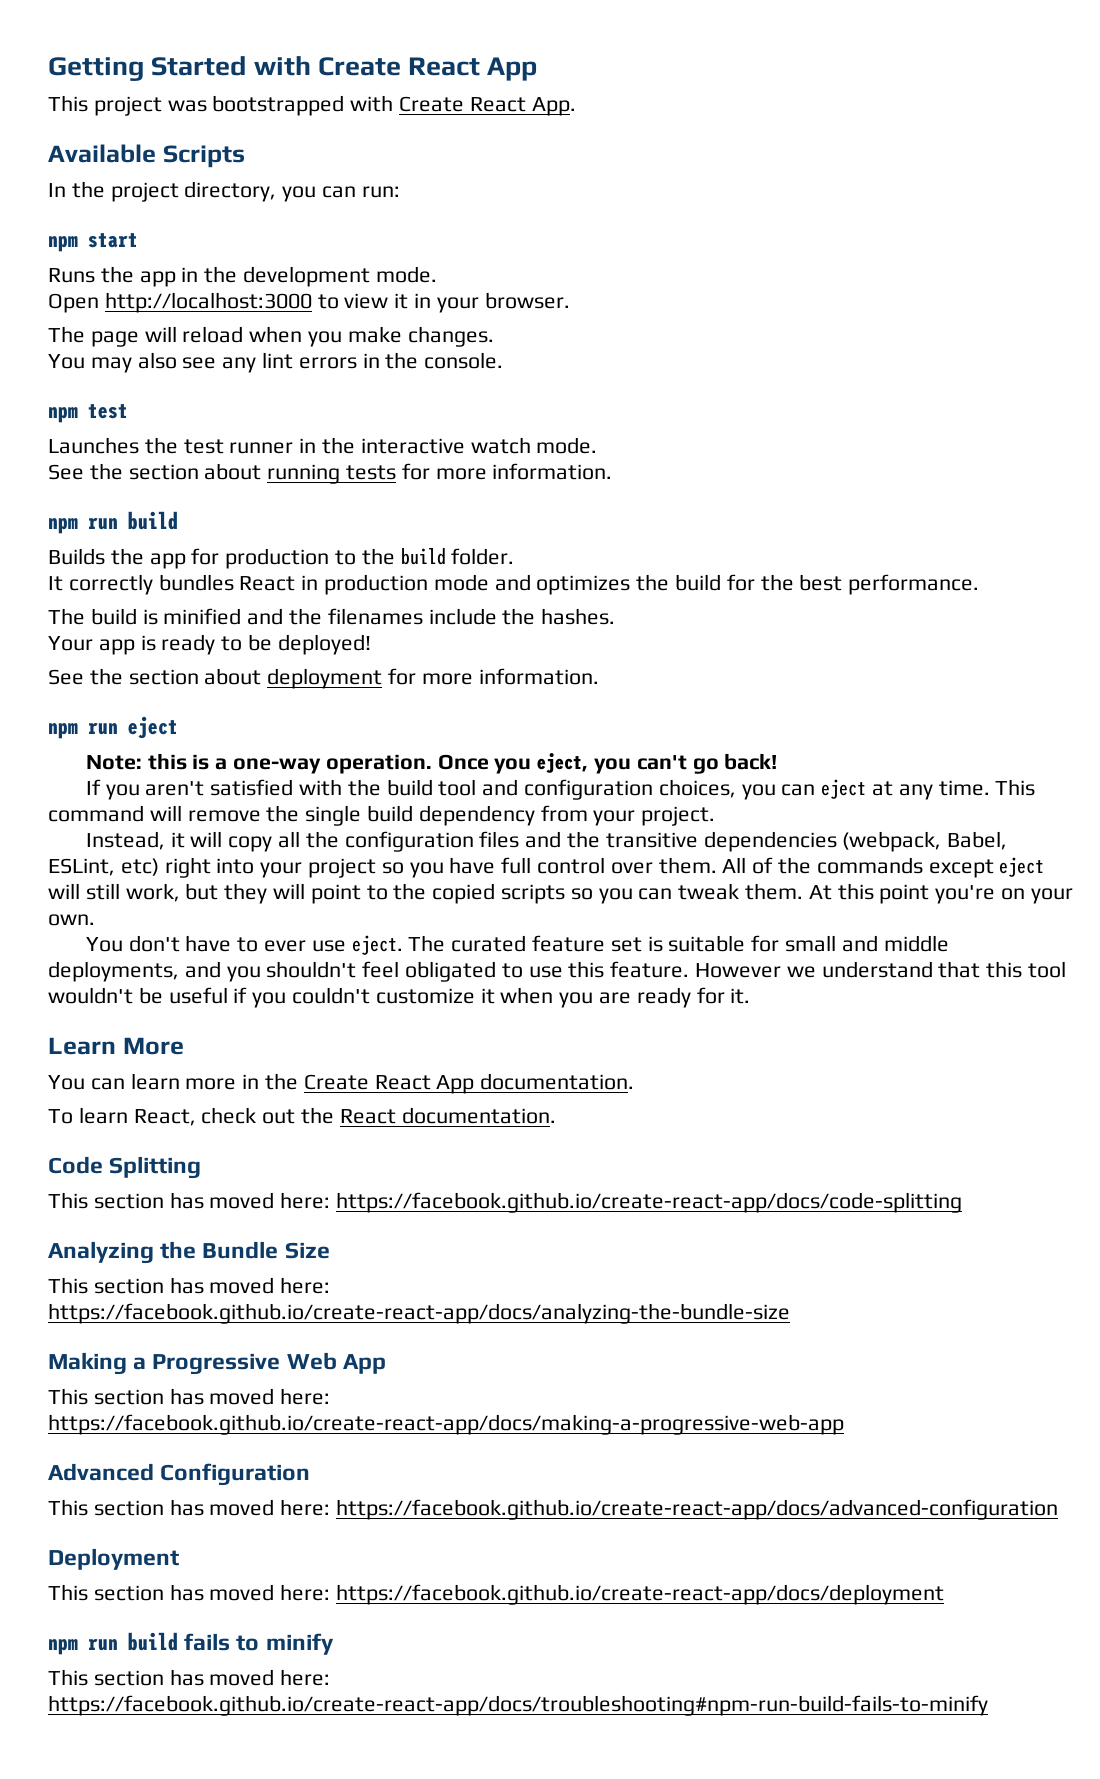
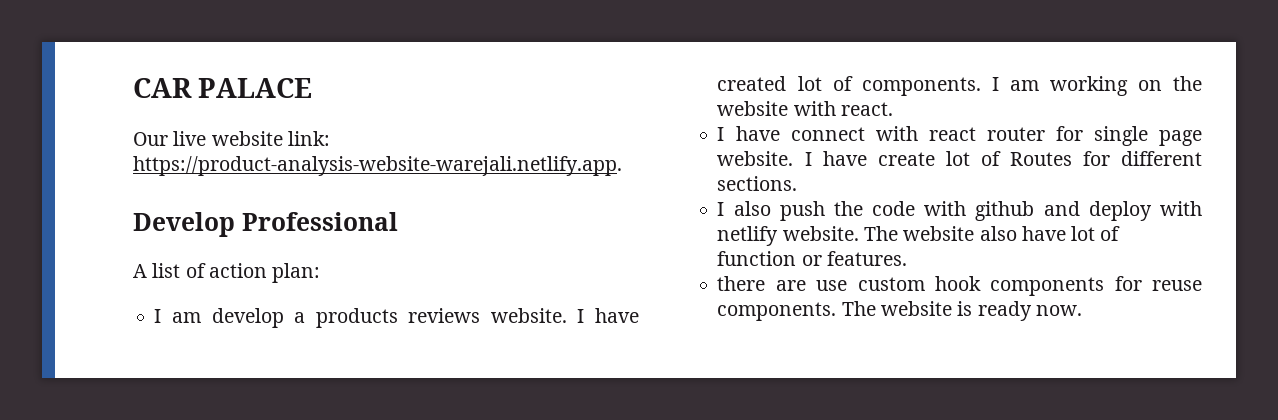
- Getting Started with Create React App
- This project was bootstrapped with Create React App.
- Available Scripts
- In the project directory, you can run:
- npm start
- Runs the app in the development mode.
- Open http://localhost:3000 to view it in your browser.
- The page will reload when you make changes.
- You may also see any lint errors in the console.
- npm test
- Launches the test runner in the interactive watch mode.
- See the section about running tests for more information.
- npm run build
- Builds the app for production to the build folder.
- It correctly bundles React in production mode and optimizes the build for the best performance.
- The build is minified and the filenames include the hashes.
- Your app is ready to be deployed!
- See the section about deployment for more information.
- npm run eject
- Note: this is a one-way operation. Once you eject, you can't go back!
- If you aren't satisfied with the build tool and configuration choices, you can eject at any time. This command will remove the single build dependency from your project.
- Instead, it will copy all the configuration files and the transitive dependencies (webpack, Babel, ESLint, etc) right into your project so you have full control over them. All of the commands except eject will still work, but they will point to the copied scripts so you can tweak them. At this point you're on your own.
- You don't have to ever use eject. The curated feature set is suitable for small and middle deployments, and you shouldn't feel obligated to use this feature. However we understand that this tool wouldn't be useful if you couldn't customize it when you are ready for it.
- Learn More
- You can learn more in the Create React App documentation.
- To learn React, check out the React documentation.
- Code Splitting
- This section has moved here: https://facebook.github.io/create-react-app/docs/code-splitting
- Analyzing the Bundle Size
- This section has moved here: https://facebook.github.io/create-react-app/docs/analyzing-the-bundle-size
- Making a Progressive Web App
- This section has moved here: https://facebook.github.io/create-react-app/docs/making-a-progressive-web-app
- Advanced Configuration
- This section has moved here: https://facebook.github.io/create-react-app/docs/advanced-configuration
- Deployment
- This section has moved here: https://facebook.github.io/create-react-app/docs/deployment
- npm run build fails to minify
- This section has moved here: https://facebook.github.io/create-react-app/docs/troubleshooting#npm-run-build-fails-to-minify
+ CAR PALACE
+ Our live website link: https://product-analysis-website-warejali.netlify.app.
+ Develop Professional
+ A list of action plan:
+ I am develop a products reviews website. I have created lot of components. I am working on the website with react.
+ I have connect with react router for single page website. I have create lot of Routes for different sections.
+ I also push the code with github and deploy with netlify website. The website also have lot of function or features.
+ there are use custom hook components for reuse components. The website is ready now.

